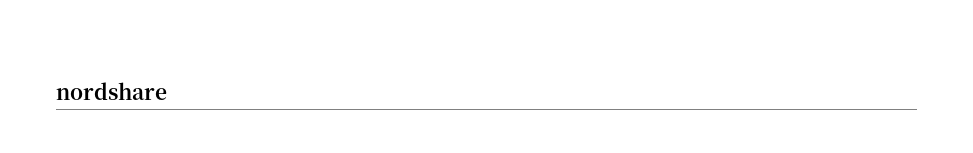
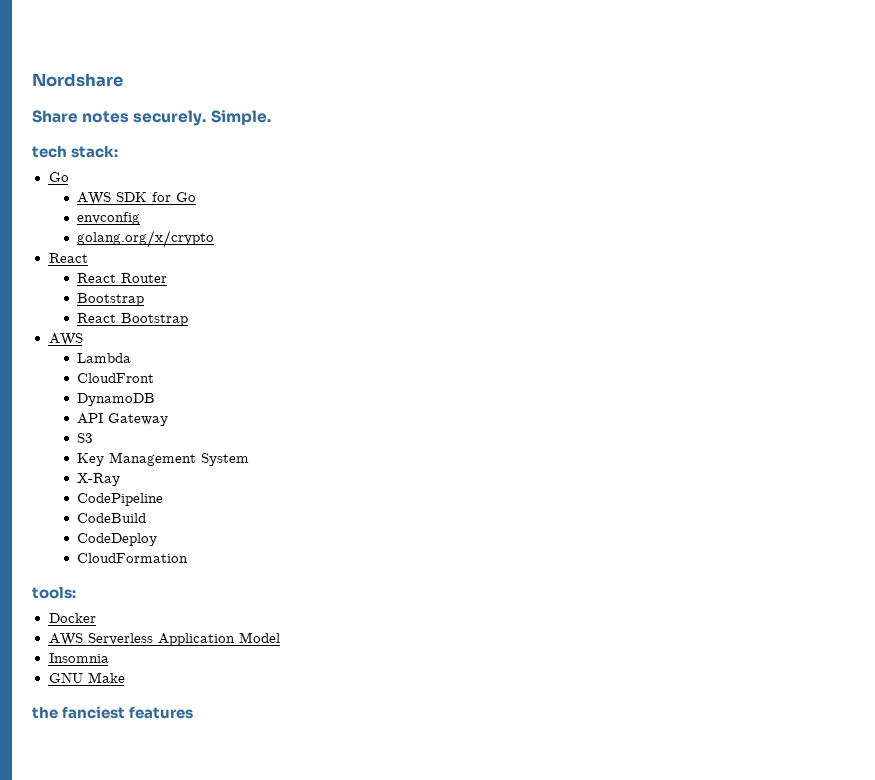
- nordshare
+ Nordshare
+ Share notes securely. Simple.
+ tech stack:
+ Go
+ AWS SDK for Go
+ envconfig
+ golang.org/x/crypto
+ React
+ React Router
+ Bootstrap
+ React Bootstrap
+ AWS
+ Lambda
+ CloudFront
+ DynamoDB
+ API Gateway
+ S3
+ Key Management System
+ X-Ray
+ CodePipeline
+ CodeBuild
+ CodeDeploy
+ CloudFormation
+ tools:
+ Docker
+ AWS Serverless Application Model
+ Insomnia
+ GNU Make
+ the fanciest features

